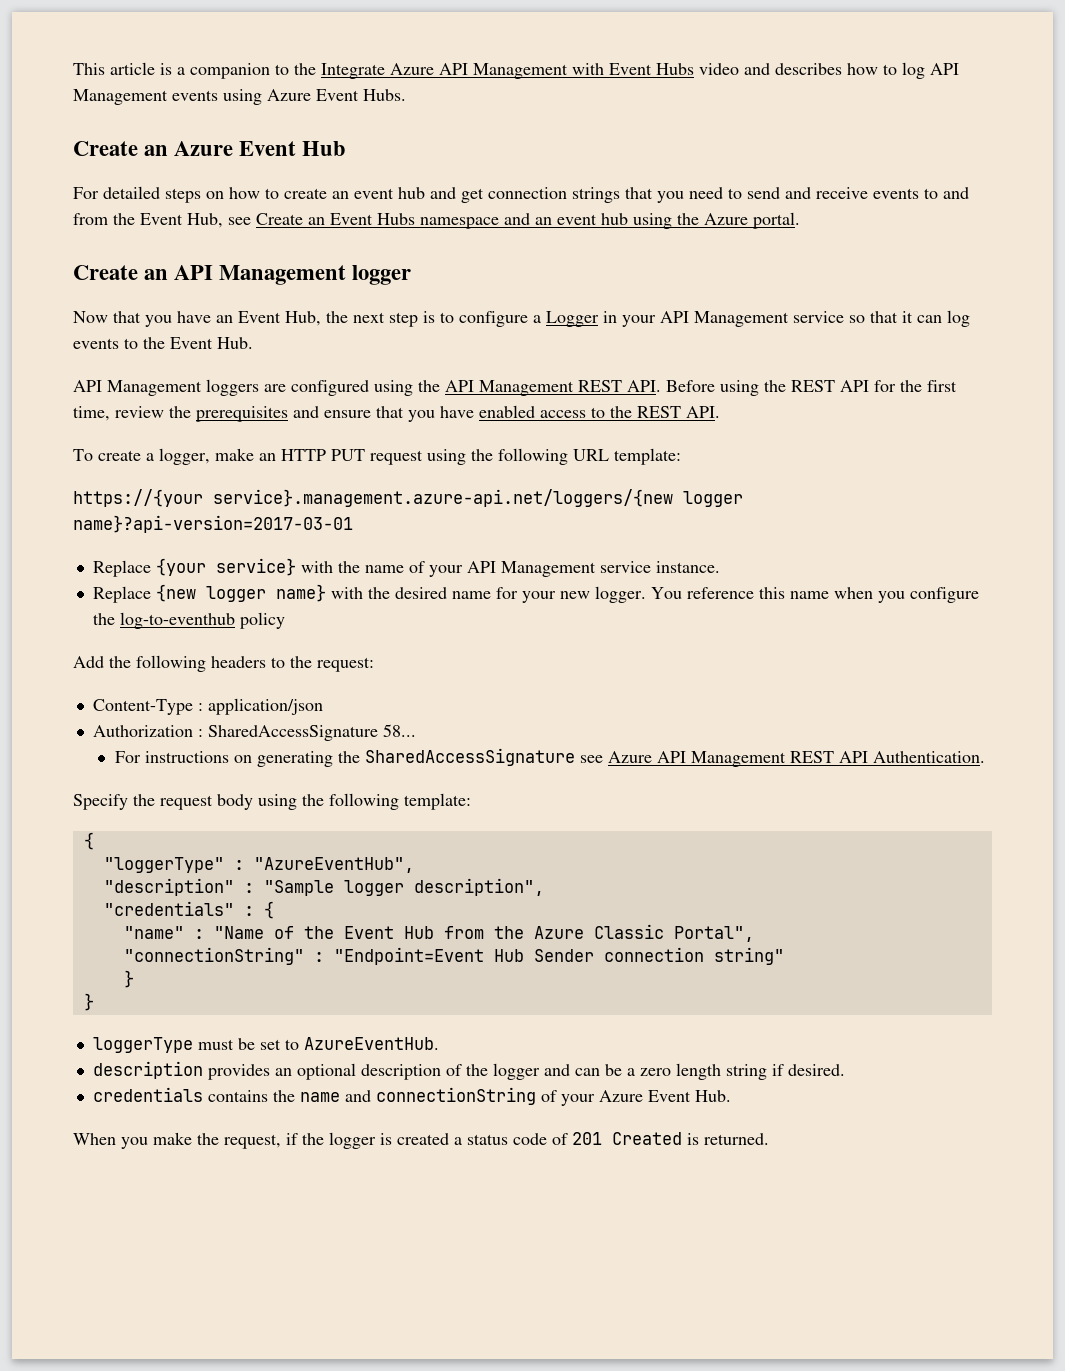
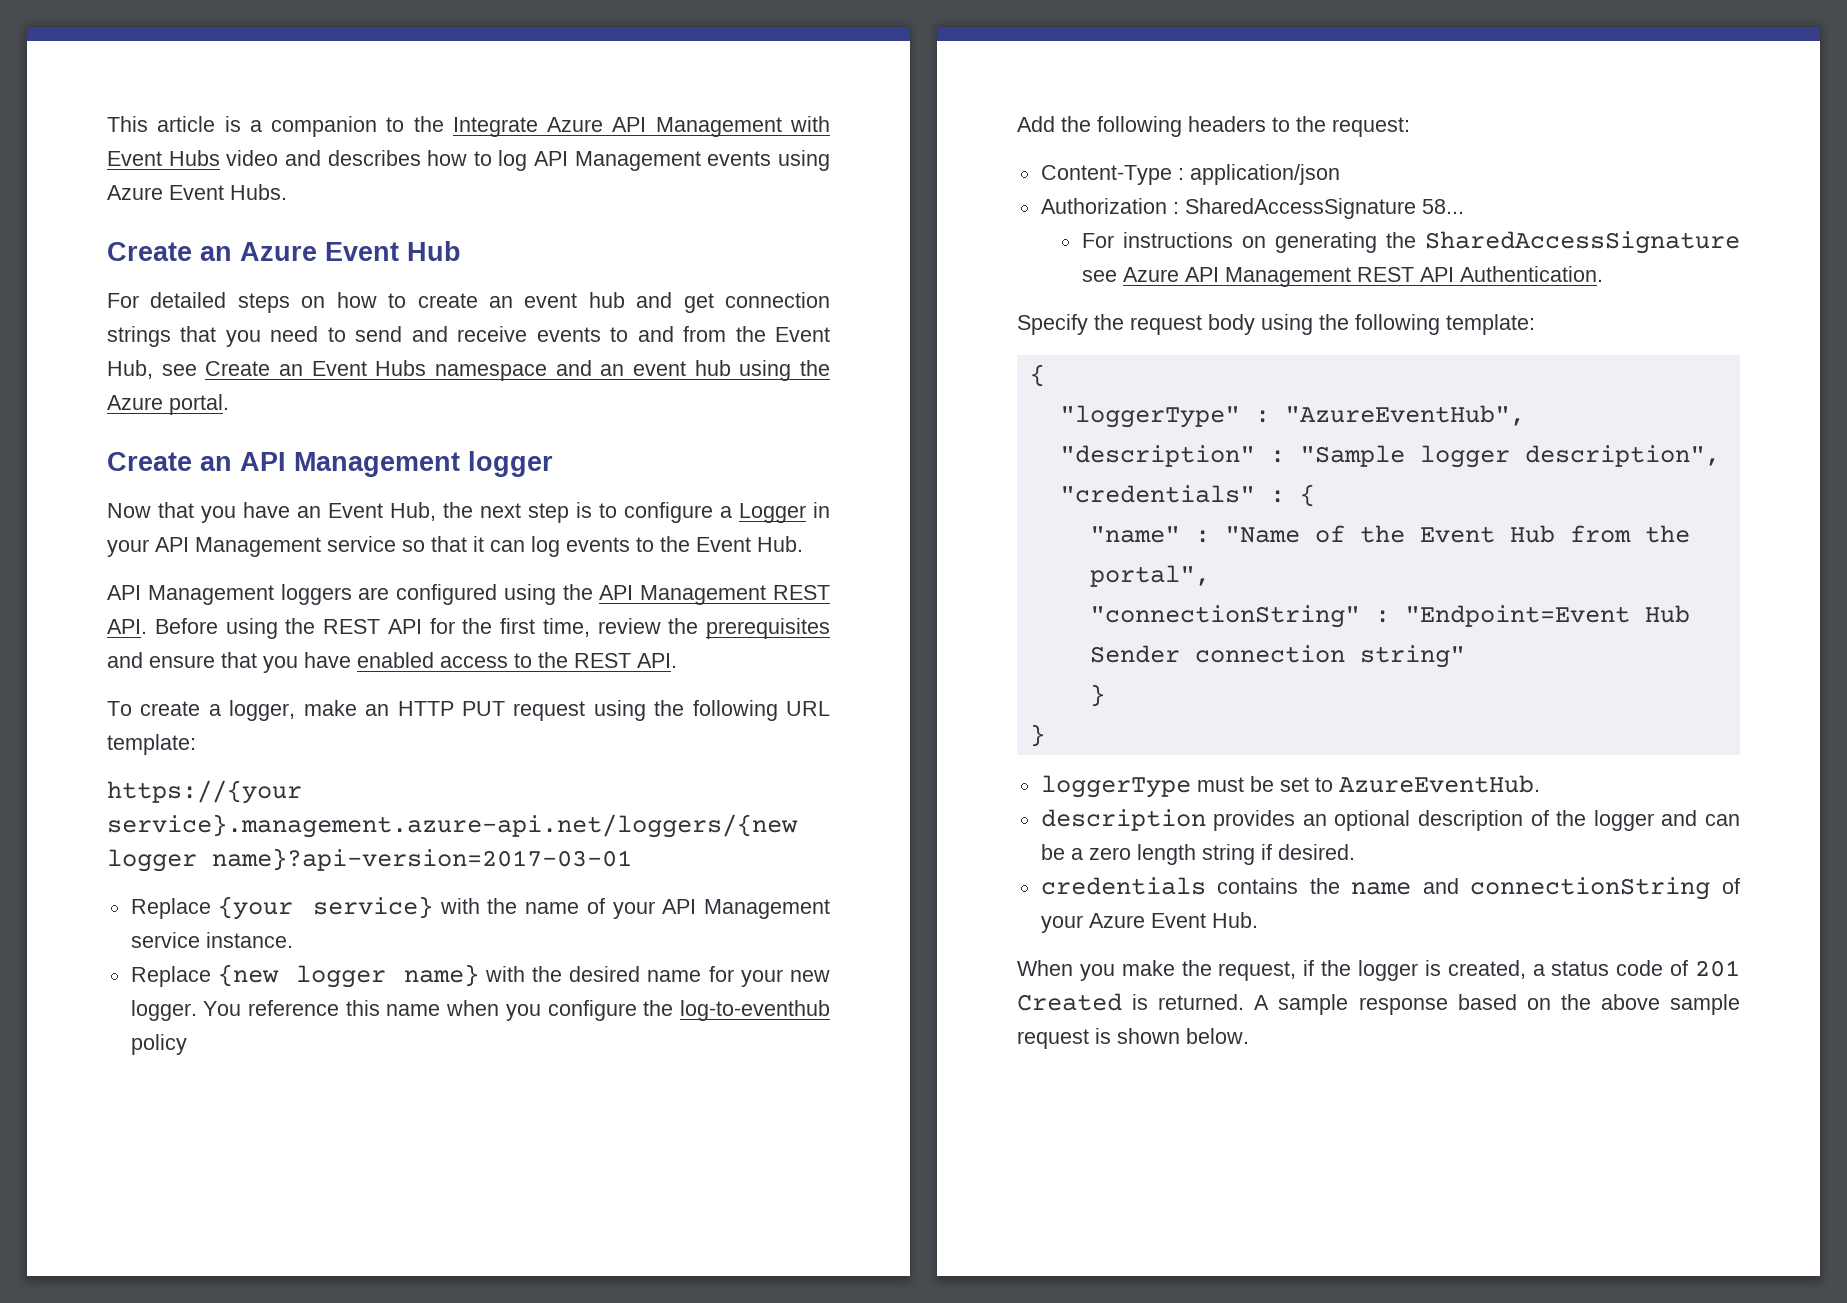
- "name" : "Name of the Event Hub from the Azure Classic Portal",
+ "name" : "Name of the Event Hub from the portal",
- When you make the request, if the logger is created a status code of 201 Created is returned.
+ When you make the request, if the logger is created, a status code of 201 Created is returned.
+ A sample response based on the above sample request is shown below.

